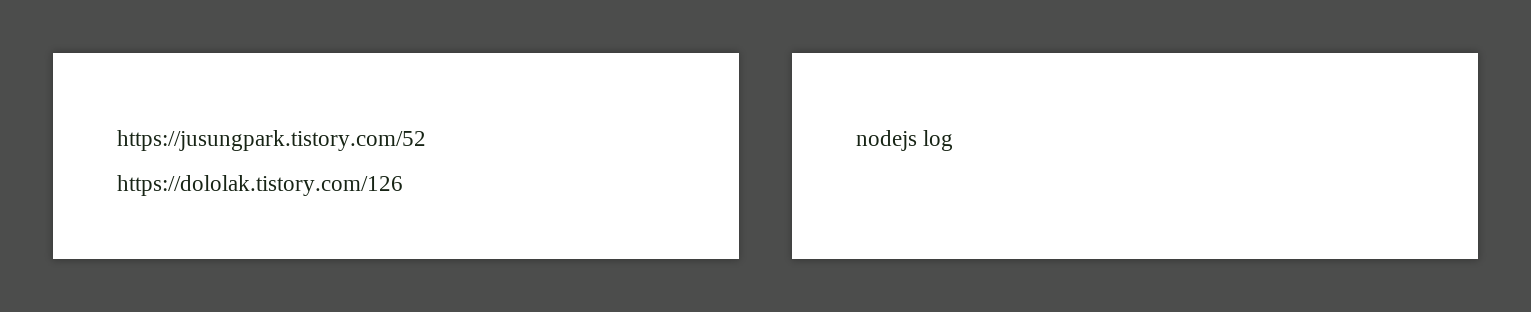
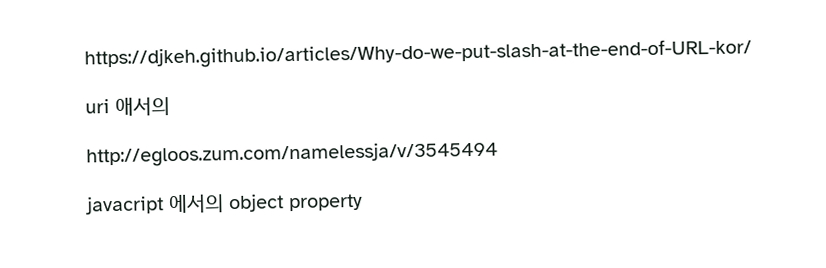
- https://jusungpark.tistory.com/52
- https://dololak.tistory.com/126
- nodejs log
+ https://djkeh.github.io/articles/Why-do-we-put-slash-at-the-end-of-URL-kor/
+ uri 애서의
+ http://egloos.zum.com/namelessja/v/3545494
+ javacript 에서의 object property

